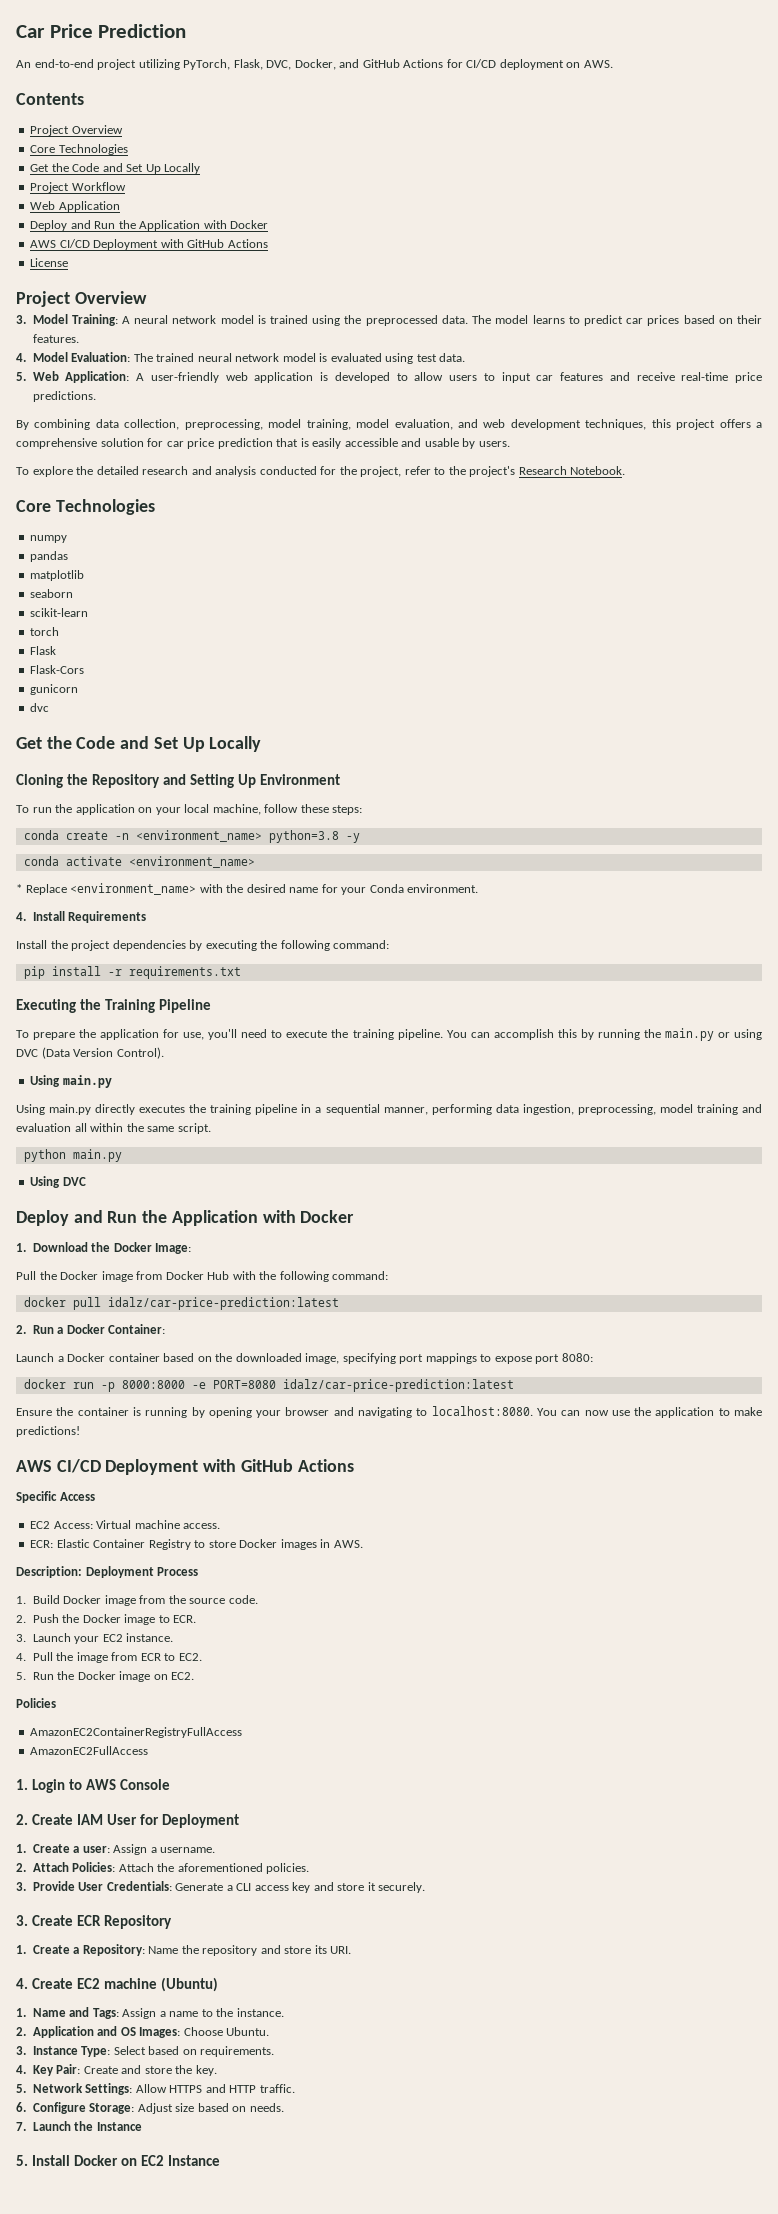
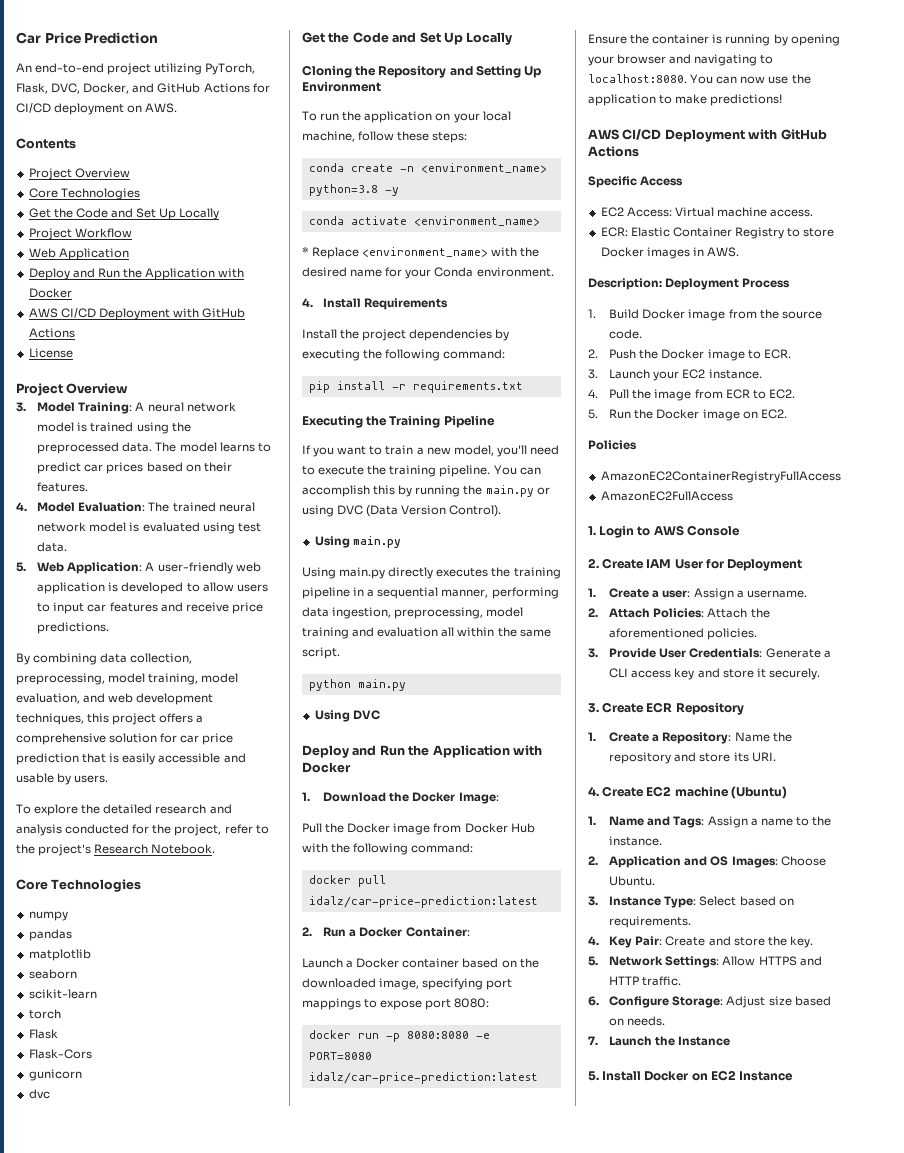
- 5. Web Application: A user-friendly web application is developed to allow users to input car features and receive real-time price predictions.
+ 5. Web Application: A user-friendly web application is developed to allow users to input car features and receive price predictions.
- To prepare the application for use, you'll need to execute the training pipeline.
+ If you want to train a new model, you'll need to execute the training pipeline.
- docker run -p 8000:8000 -e PORT=8080 idalz/car-price-prediction:latest
+ docker run -p 8080:8080 -e PORT=8080 idalz/car-price-prediction:latest

